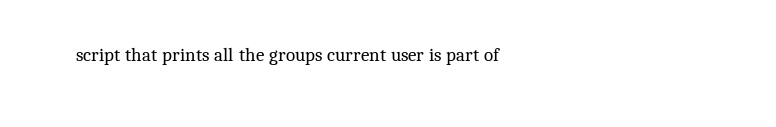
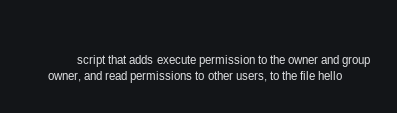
- script that prints all the groups current user is part of
+ script that adds execute permission to the owner and group owner, and read permissions to other users, to the file hello

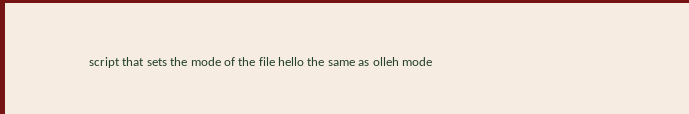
- script that adds execute permission to the owner and group owner, and read permissions to other users, to the file hello
+ script that sets the mode of the file hello the same as olleh mode

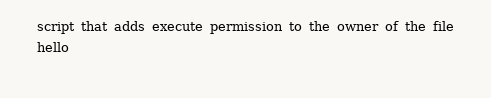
- script that sets the mode of the file hello the same as olleh mode
+ script that adds execute permission to the owner of the file hello

